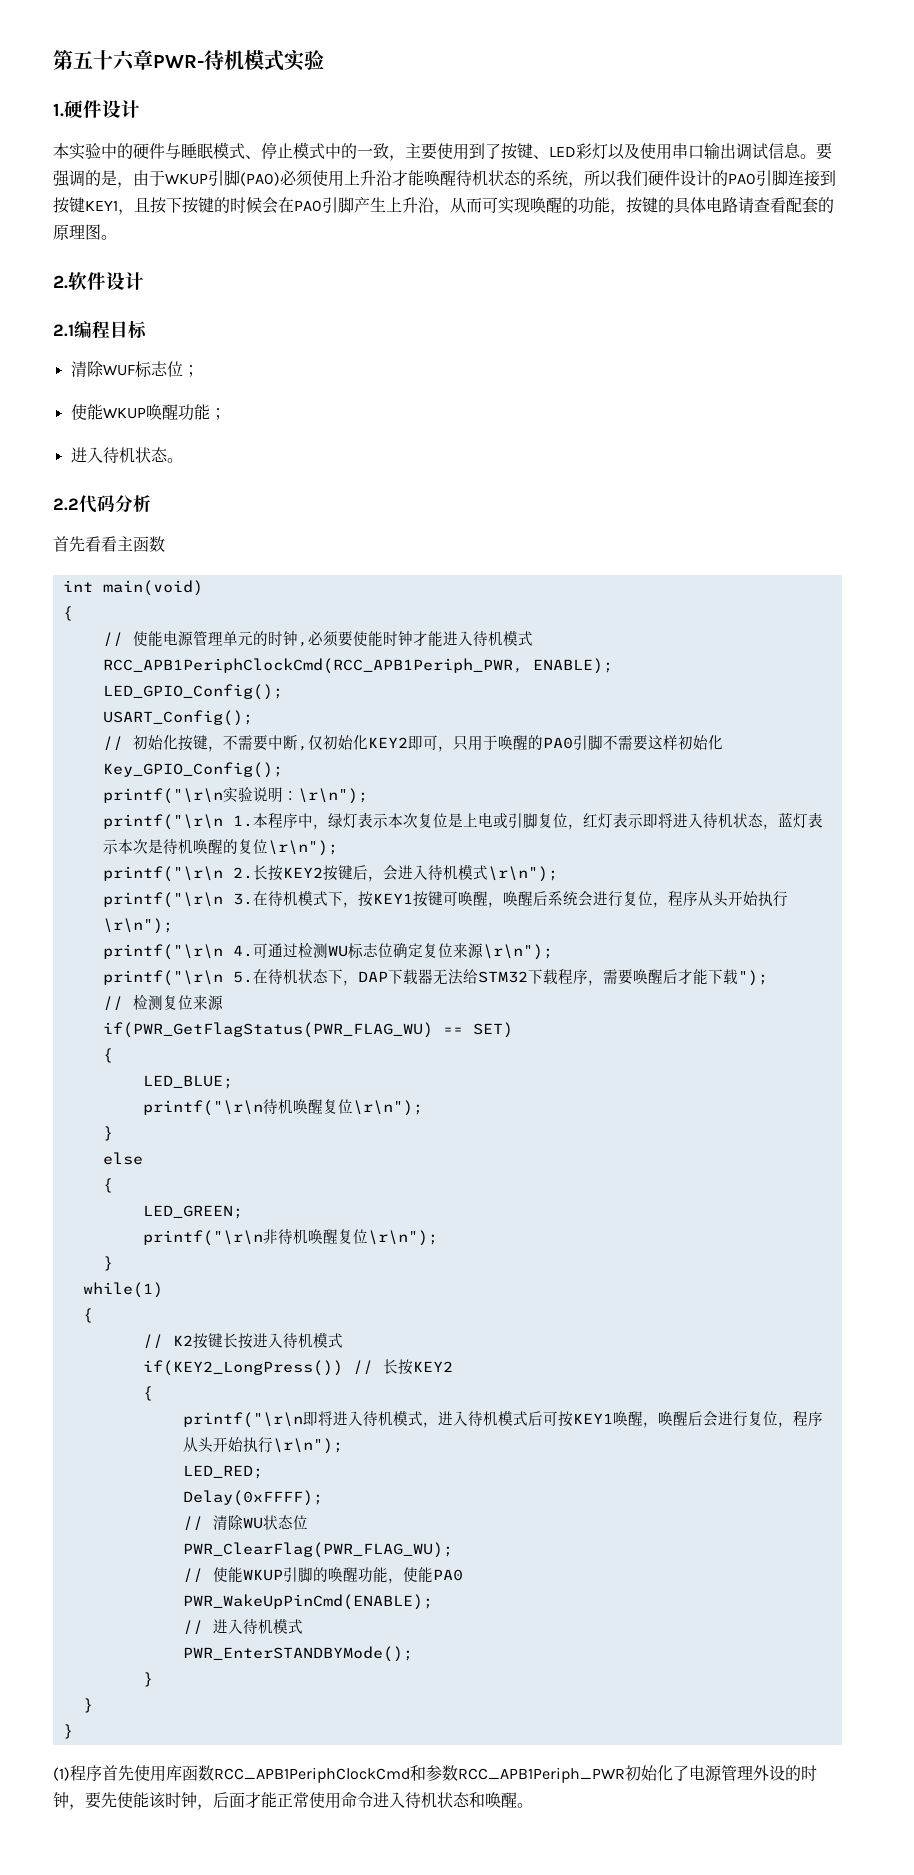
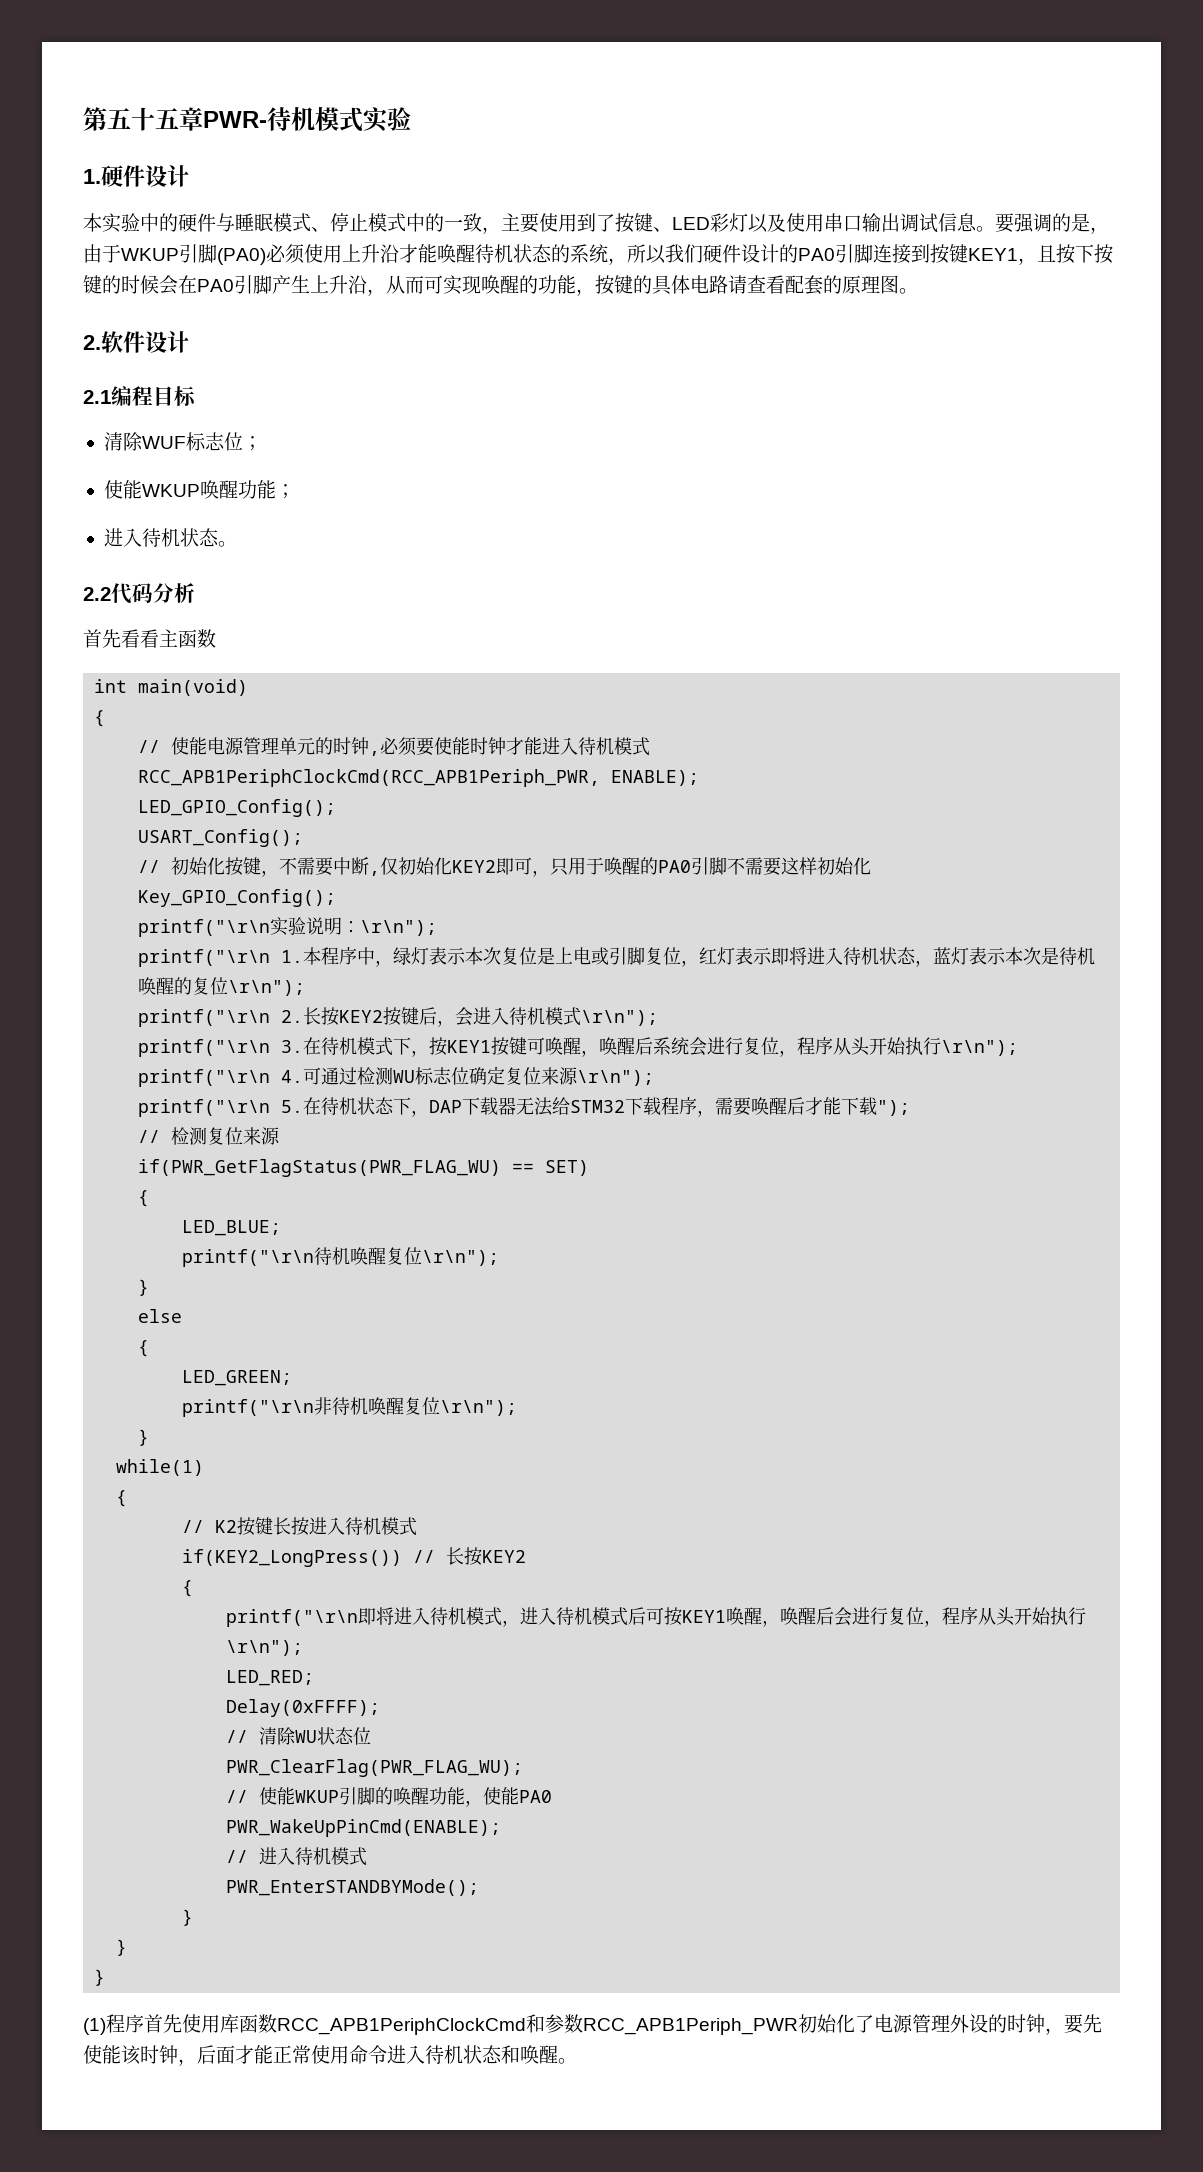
- 第五十六章PWR-待机模式实验
+ 第五十五章PWR-待机模式实验

